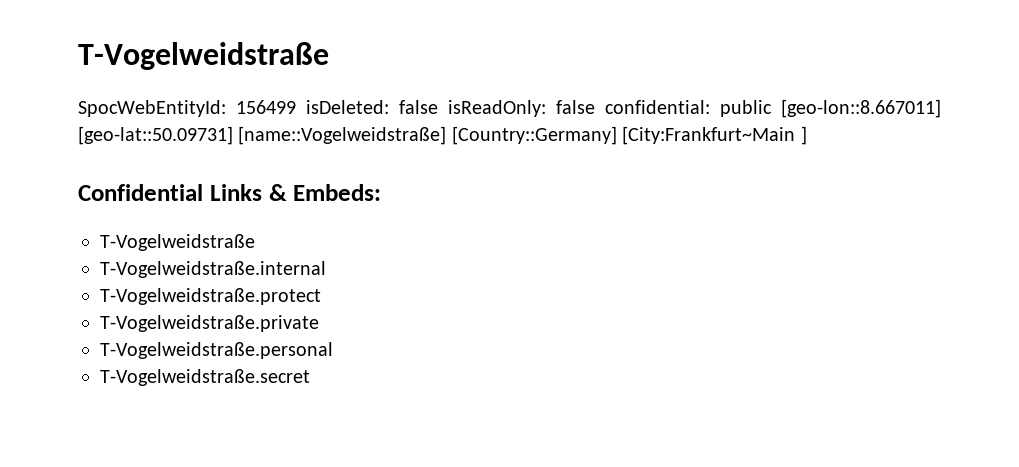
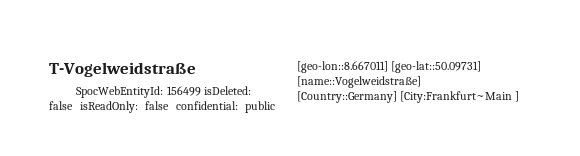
- Confidential Links & Embeds:
- T-Vogelweidstraße
- T-Vogelweidstraße.internal
- T-Vogelweidstraße.protect
- T-Vogelweidstraße.private
- T-Vogelweidstraße.personal
- T-Vogelweidstraße.secret

